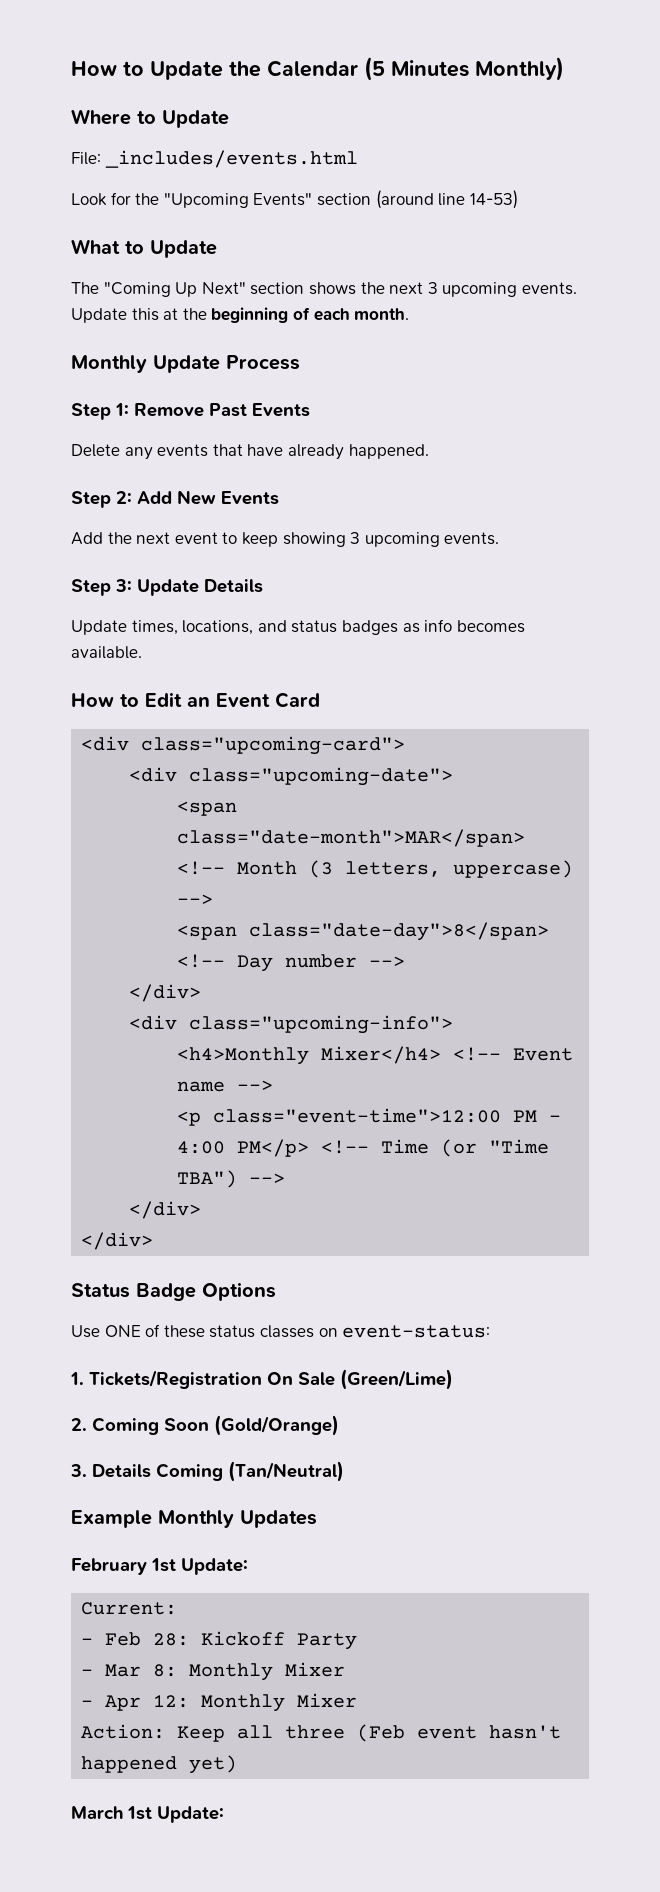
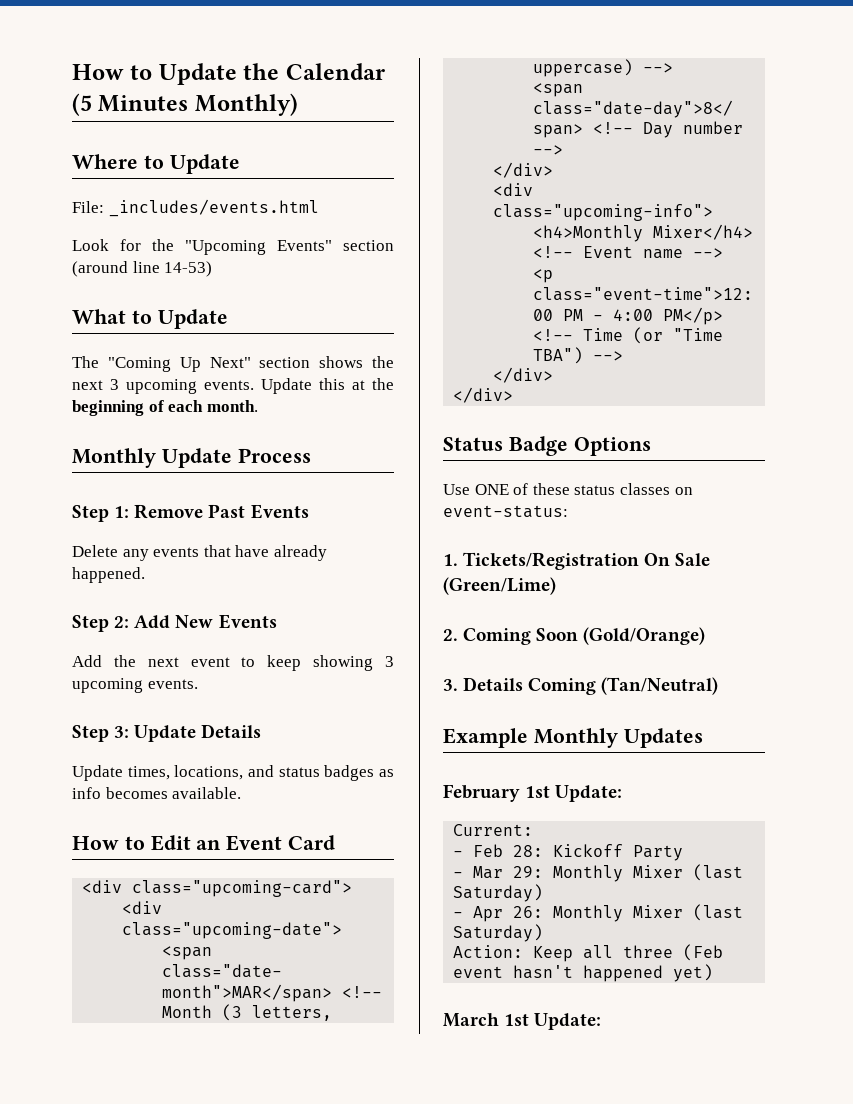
- - Mar 8: Monthly Mixer
+ - Mar 29: Monthly Mixer (last Saturday)
- - Apr 12: Monthly Mixer
+ - Apr 26: Monthly Mixer (last Saturday)

